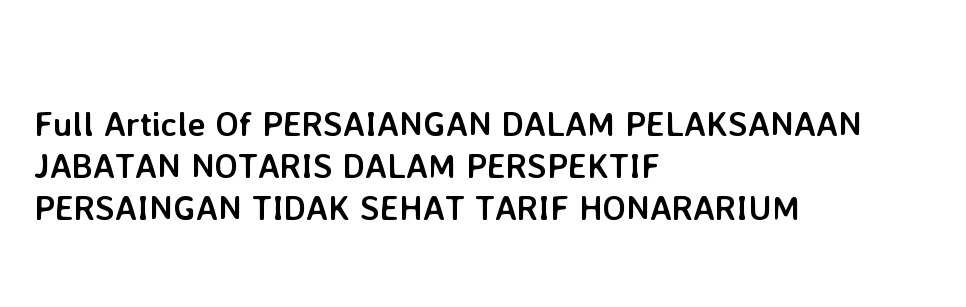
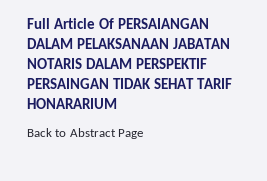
+ Back to Abstract Page

